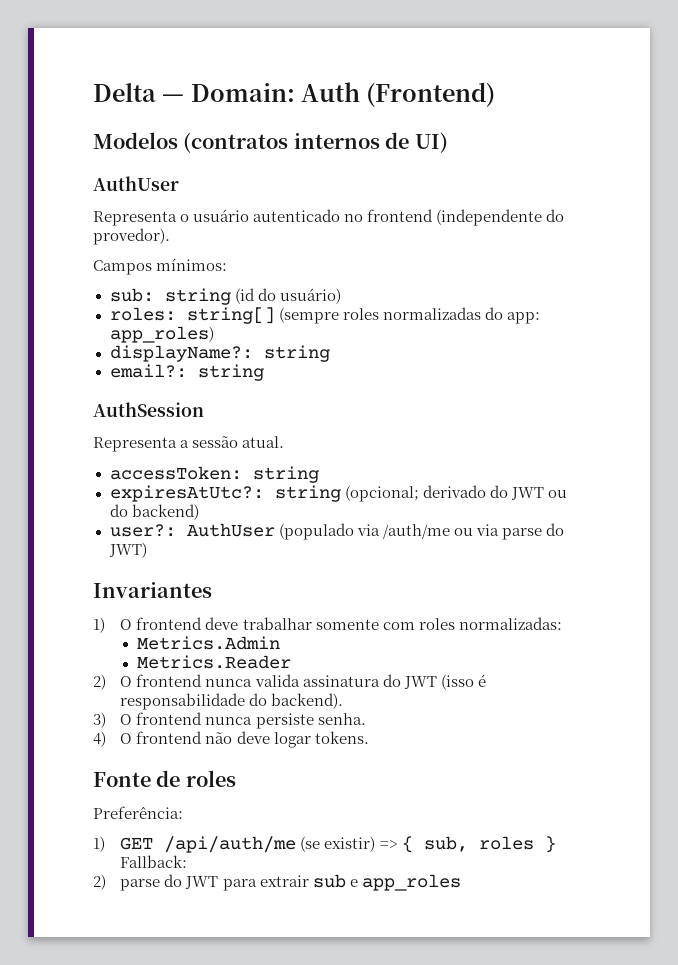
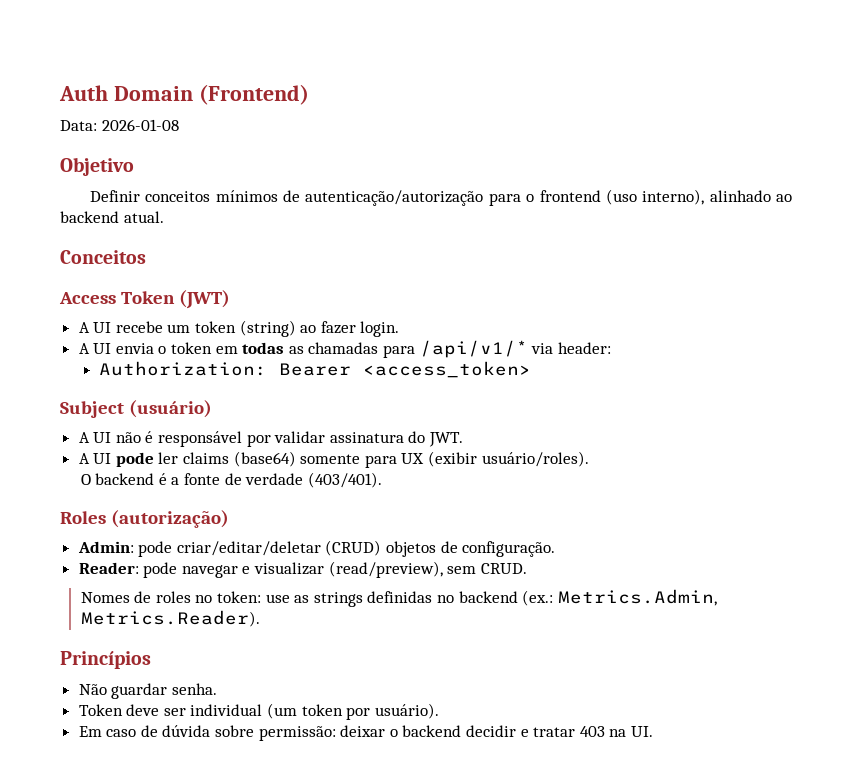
- Delta — Domain: Auth (Frontend)
- Modelos (contratos internos de UI)
- AuthUser
- Representa o usuário autenticado no frontend (independente do provedor).
- Campos mínimos:
- sub: string (id do usuário)
- roles: string[] (sempre roles normalizadas do app: app_roles)
- displayName?: string
- email?: string
- AuthSession
- Representa a sessão atual.
- accessToken: string
- expiresAtUtc?: string (opcional; derivado do JWT ou do backend)
- user?: AuthUser (populado via /auth/me ou via parse do JWT)
- Invariantes
- 1) O frontend deve trabalhar somente com roles normalizadas:
- Metrics.Admin
- Metrics.Reader
- 2) O frontend nunca valida assinatura do JWT (isso é responsabilidade do backend).
- 3) O frontend nunca persiste senha.
- 4) O frontend não deve logar tokens.
- Fonte de roles
- Preferência:
- 1) GET /api/auth/me (se existir) => { sub, roles } Fallback:
- 2) parse do JWT para extrair sub e app_roles
+ Auth Domain (Frontend)
+ Data: 2026-01-08
+ Objetivo
+ Definir conceitos mínimos de autenticação/autorização para o frontend (uso interno), alinhado ao backend atual.
+ Conceitos
+ Access Token (JWT)
+ A UI recebe um token (string) ao fazer login.
+ A UI envia o token em todas as chamadas para /api/v1/* via header:
+ Authorization: Bearer <access_token>
+ Subject (usuário)
+ A UI não é responsável por validar assinatura do JWT.
+ A UI pode ler claims (base64) somente para UX (exibir usuário/roles).
+ O backend é a fonte de verdade (403/401).
+ Roles (autorização)
+ Admin: pode criar/editar/deletar (CRUD) objetos de configuração.
+ Reader: pode navegar e visualizar (read/preview), sem CRUD.
+ Nomes de roles no token: use as strings definidas no backend (ex.: Metrics.Admin, Metrics.Reader).
+ Princípios
+ Não guardar senha.
+ Token deve ser individual (um token por usuário).
+ Em caso de dúvida sobre permissão: deixar o backend decidir e tratar 403 na UI.

